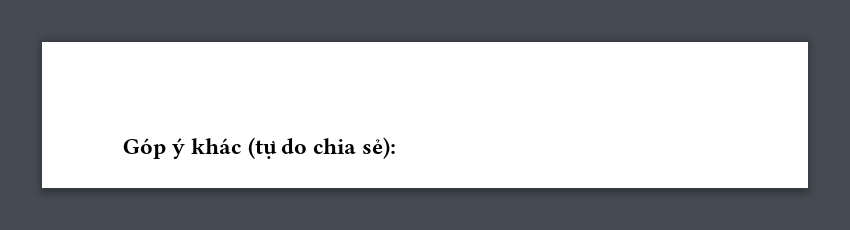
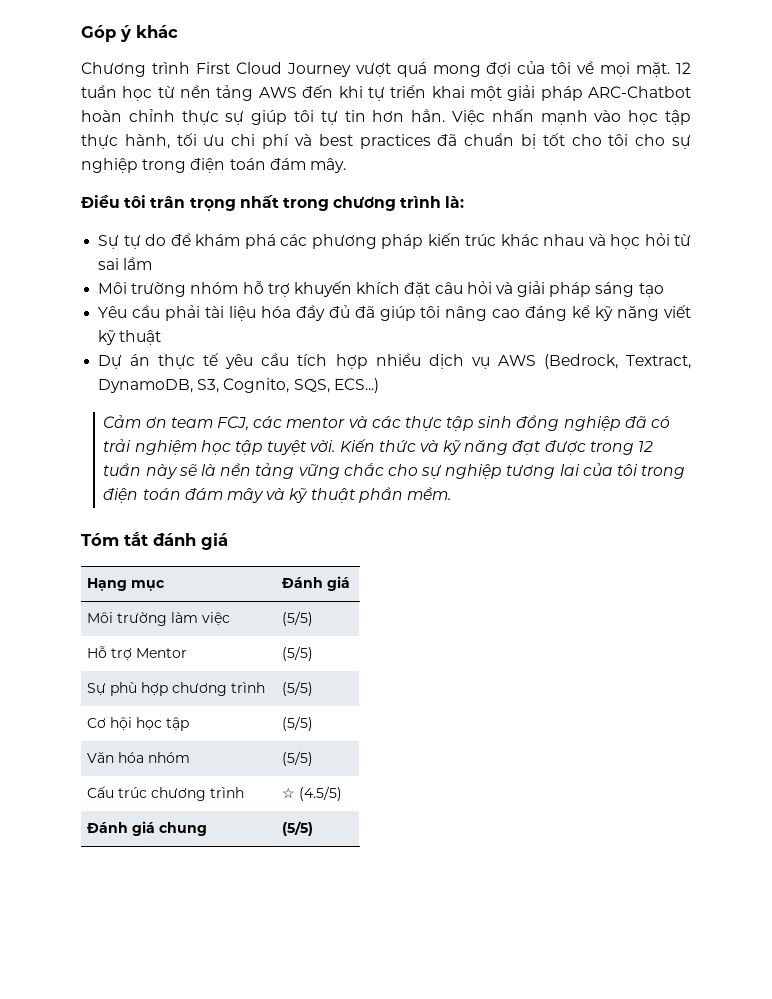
- Góp ý khác (tự do chia sẻ):
+ Góp ý khác
+ Chương trình First Cloud Journey vượt quá mong đợi của tôi về mọi mặt. 12 tuần học từ nền tảng AWS đến khi tự triển khai một giải pháp ARC-Chatbot hoàn chỉnh thực sự giúp tôi tự tin hơn hẳn. Việc nhấn mạnh vào học tập thực hành, tối ưu chi phí và best practices đã chuẩn bị tốt cho tôi cho sự nghiệp trong điện toán đám mây.
+ Điều tôi trân trọng nhất trong chương trình là:
+ Sự tự do để khám phá các phương pháp kiến trúc khác nhau và học hỏi từ sai lầm
+ Môi trường nhóm hỗ trợ khuyến khích đặt câu hỏi và giải pháp sáng tạo
+ Yêu cầu phải tài liệu hóa đầy đủ đã giúp tôi nâng cao đáng kể kỹ năng viết kỹ thuật
+ Dự án thực tế yêu cầu tích hợp nhiều dịch vụ AWS (Bedrock, Textract, DynamoDB, S3, Cognito, SQS, ECS...)
+ Cảm ơn team FCJ, các mentor và các thực tập sinh đồng nghiệp đã có trải nghiệm học tập tuyệt vời. Kiến thức và kỹ năng đạt được trong 12 tuần này sẽ là nền tảng vững chắc cho sự nghiệp tương lai của tôi trong điện toán đám mây và kỹ thuật phần mềm.
+ Tóm tắt đánh giá
+ Hạng mục | Đánh giá
+ Môi trường làm việc | (5/5)
+ Hỗ trợ Mentor | (5/5)
+ Sự phù hợp chương trình | (5/5)
+ Cơ hội học tập | (5/5)
+ Văn hóa nhóm | (5/5)
+ Cấu trúc chương trình | ☆ (4.5/5)
+ Đánh giá chung | (5/5)

